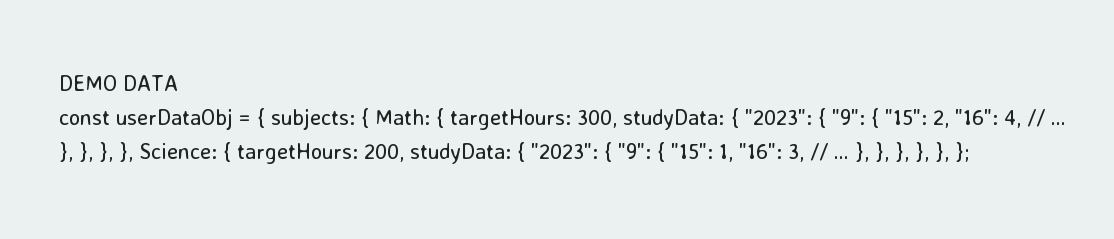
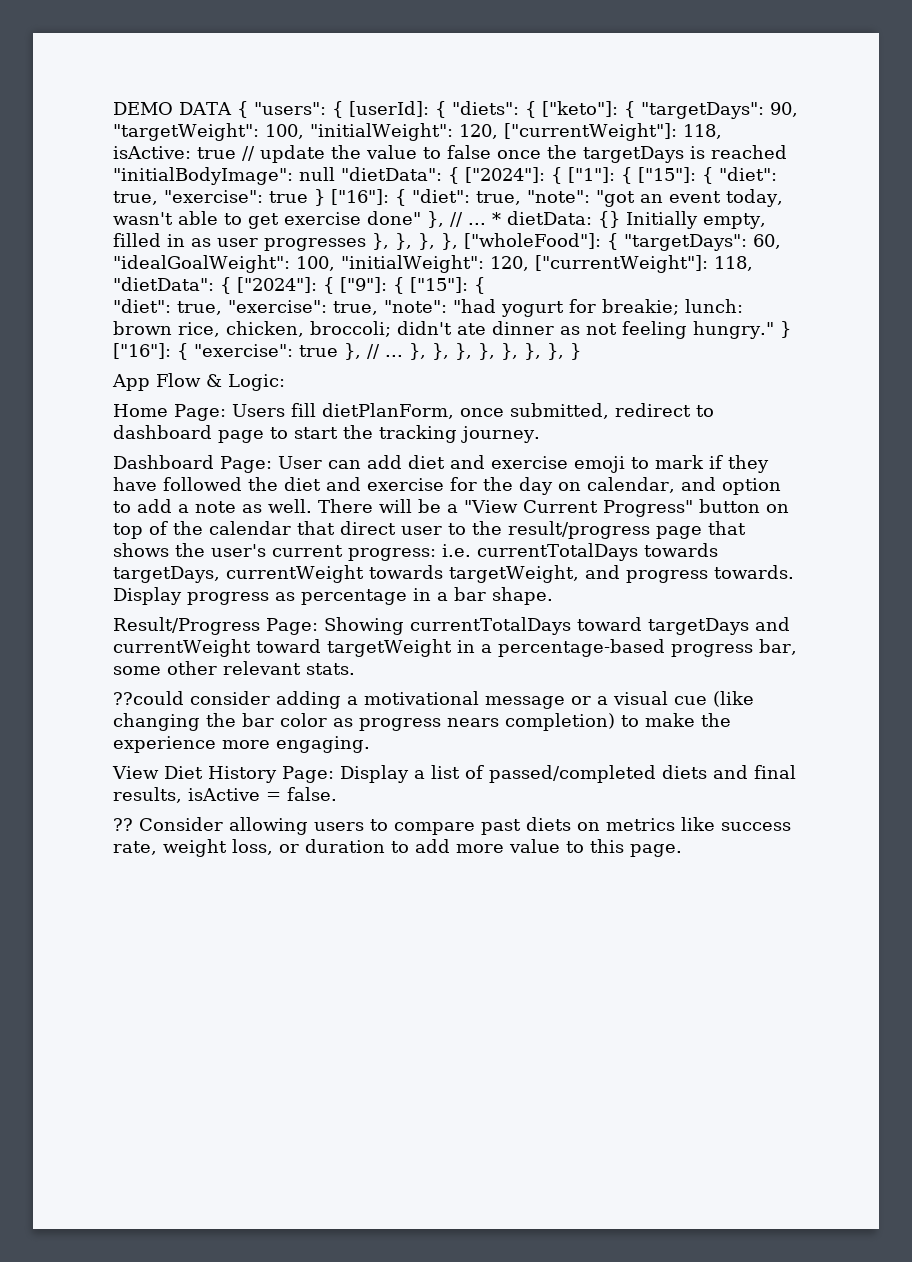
- DEMO DATA
- const userDataObj = { subjects: { Math: { targetHours: 300, studyData: { "2023": { "9": { "15": 2, "16": 4, // ... }, }, }, }, Science: { targetHours: 200, studyData: { "2023": { "9": { "15": 1, "16": 3, // ...
+ DEMO DATA { "users": { [userId]: { "diets": { ["keto"]: { "targetDays": 90, "targetWeight": 100, "initialWeight": 120, ["currentWeight"]: 118, isActive: true // update the value to false once the targetDays is reached "initialBodyImage": null "dietData": { ["2024"]: { ["1"]: { ["15"]: { "diet": true, "exercise": true } ["16"]: { "diet": true, "note": "got an event today, wasn't able to get exercise done" }, // ... * dietData: {} Initially empty, filled in as user progresses }, }, }, }, ["wholeFood"]: { "targetDays": 60, "idealGoalWeight": 100, "initialWeight": 120, ["currentWeight"]: 118, "dietData": { ["2024"]: { ["9"]: { ["15"]: {
+ "diet": true, "exercise": true, "note": "had yogurt for breakie; lunch: brown rice, chicken, broccoli; didn't ate dinner as not feeling hungry." } ["16"]: { "exercise": true }, // ...
- }, }, }, }, }, };
+ }, }, }, }, }, }, }, }
+ App Flow & Logic:
+ Home Page: Users fill dietPlanForm, once submitted, redirect to dashboard page to start the tracking journey.
+ Dashboard Page: User can add diet and exercise emoji to mark if they have followed the diet and exercise for the day on calendar, and option to add a note as well. There will be a "View Current Progress" button on top of the calendar that direct user to the result/progress page that shows the user's current progress: i.e. currentTotalDays towards targetDays, currentWeight towards targetWeight, and progress towards. Display progress as percentage in a bar shape.
+ Result/Progress Page: Showing currentTotalDays toward targetDays and currentWeight toward targetWeight in a percentage-based progress bar, some other relevant stats.
+ ??could consider adding a motivational message or a visual cue (like changing the bar color as progress nears completion) to make the experience more engaging.
+ View Diet History Page: Display a list of passed/completed diets and final results, isActive = false.
+ ?? Consider allowing users to compare past diets on metrics like success rate, weight loss, or duration to add more value to this page.

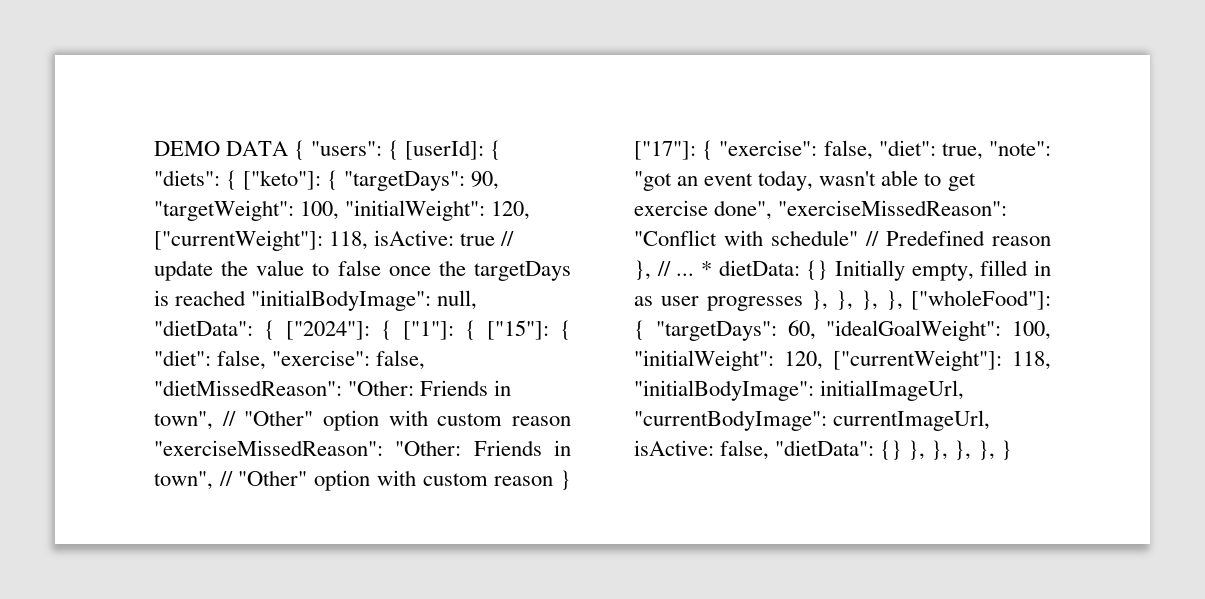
- DEMO DATA { "users": { [userId]: { "diets": { ["keto"]: { "targetDays": 90, "targetWeight": 100, "initialWeight": 120, ["currentWeight"]: 118, isActive: true // update the value to false once the targetDays is reached "initialBodyImage": null "dietData": { ["2024"]: { ["1"]: { ["15"]: { "diet": true, "exercise": true } ["16"]: { "diet": true, "note": "got an event today, wasn't able to get exercise done" }, // ...
+ DEMO DATA { "users": { [userId]: { "diets": { ["keto"]: { "targetDays": 90, "targetWeight": 100, "initialWeight": 120, ["currentWeight"]: 118, isActive: true // update the value to false once the targetDays is reached "initialBodyImage": null, "dietData": { ["2024"]: { ["1"]: { ["15"]: { "diet": false, "exercise": false, "dietMissedReason": "Other: Friends in town", // "Other" option with custom reason "exerciseMissedReason": "Other: Friends in town", // "Other" option with custom reason } ["17"]: { "exercise": false, "diet": true, "note": "got an event today, wasn't able to get exercise done", "exerciseMissedReason": "Conflict with schedule" // Predefined reason }, // ...
- * dietData: {} Initially empty, filled in as user progresses }, }, }, }, ["wholeFood"]: { "targetDays": 60, "idealGoalWeight": 100, "initialWeight": 120, ["currentWeight"]: 118, "dietData": { ["2024"]: { ["9"]: { ["15"]: {
- "diet": true, "exercise": true, "note": "had yogurt for breakie; lunch: brown rice, chicken, broccoli; didn't ate dinner as not feeling hungry." } ["16"]: { "exercise": true }, // ... }, }, }, }, }, }, }, }
+ * dietData: {} Initially empty, filled in as user progresses }, }, }, }, ["wholeFood"]: { "targetDays": 60, "idealGoalWeight": 100, "initialWeight": 120, ["currentWeight"]: 118, "initialBodyImage": initialImageUrl, "currentBodyImage": currentImageUrl, isActive: false, "dietData": {} }, }, }, }, }
- App Flow & Logic:
- Home Page: Users fill dietPlanForm, once submitted, redirect to dashboard page to start the tracking journey.
- Dashboard Page: User can add diet and exercise emoji to mark if they have followed the diet and exercise for the day on calendar, and option to add a note as well. There will be a "View Current Progress" button on top of the calendar that direct user to the result/progress page that shows the user's current progress: i.e. currentTotalDays towards targetDays, currentWeight towards targetWeight, and progress towards. Display progress as percentage in a bar shape.
- Result/Progress Page: Showing currentTotalDays toward targetDays and currentWeight toward targetWeight in a percentage-based progress bar, some other relevant stats.
- ??could consider adding a motivational message or a visual cue (like changing the bar color as progress nears completion) to make the experience more engaging.
- View Diet History Page: Display a list of passed/completed diets and final results, isActive = false.
- ?? Consider allowing users to compare past diets on metrics like success rate, weight loss, or duration to add more value to this page.

